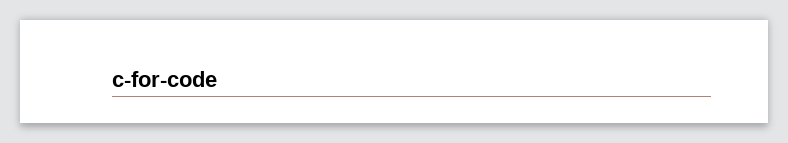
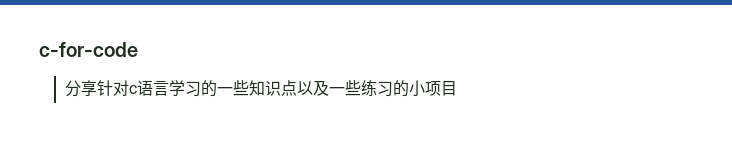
+ 分享针对c语言学习的一些知识点以及一些练习的小项目

